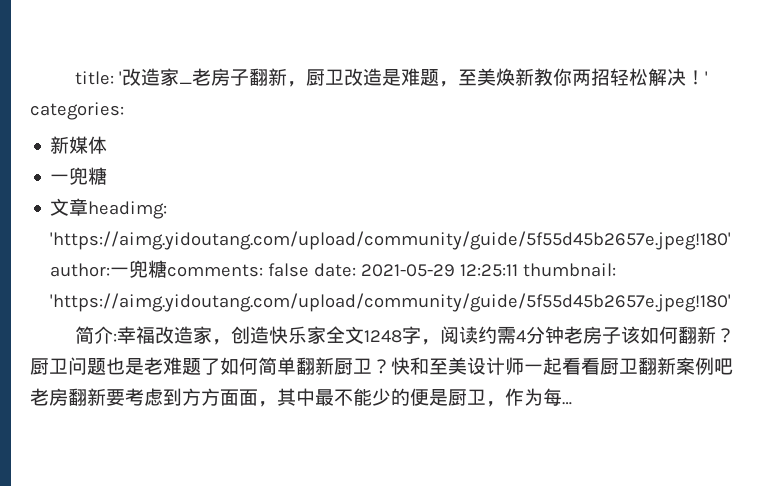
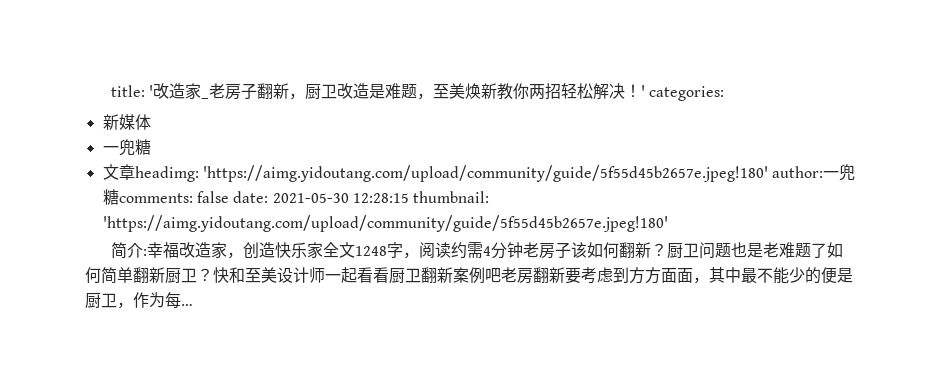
- 文章headimg: 'https://aimg.yidoutang.com/upload/community/guide/5f55d45b2657e.jpeg!180' author:一兜糖comments: false date: 2021-05-29 12:25:11 thumbnail: 'https://aimg.yidoutang.com/upload/community/guide/5f55d45b2657e.jpeg!180'
+ 文章headimg: 'https://aimg.yidoutang.com/upload/community/guide/5f55d45b2657e.jpeg!180' author:一兜糖comments: false date: 2021-05-30 12:28:15 thumbnail: 'https://aimg.yidoutang.com/upload/community/guide/5f55d45b2657e.jpeg!180'

